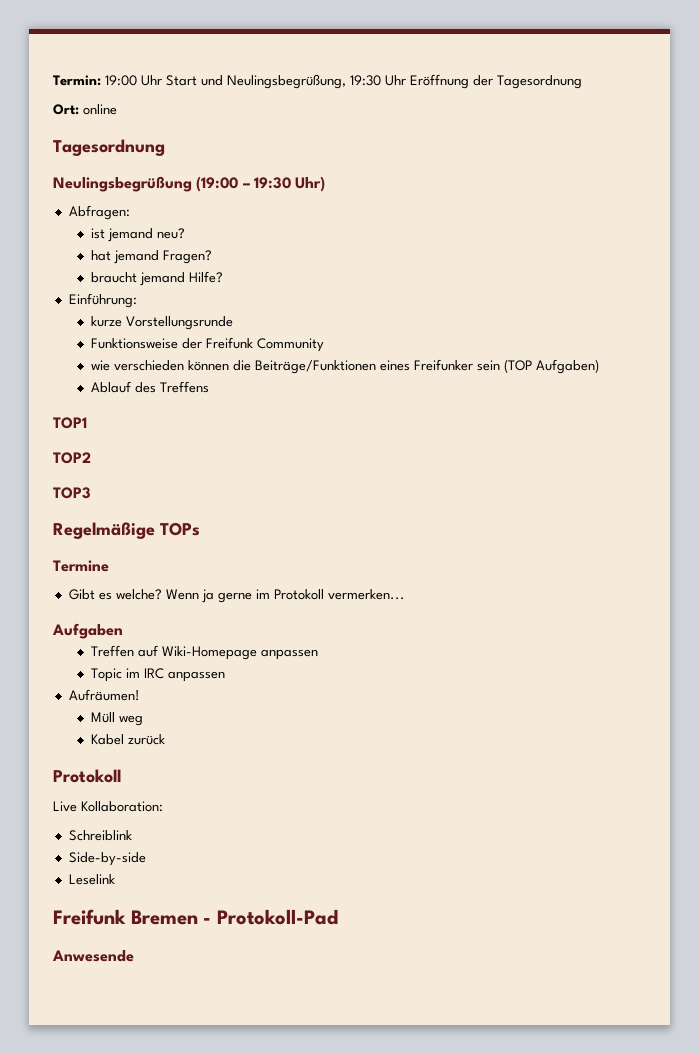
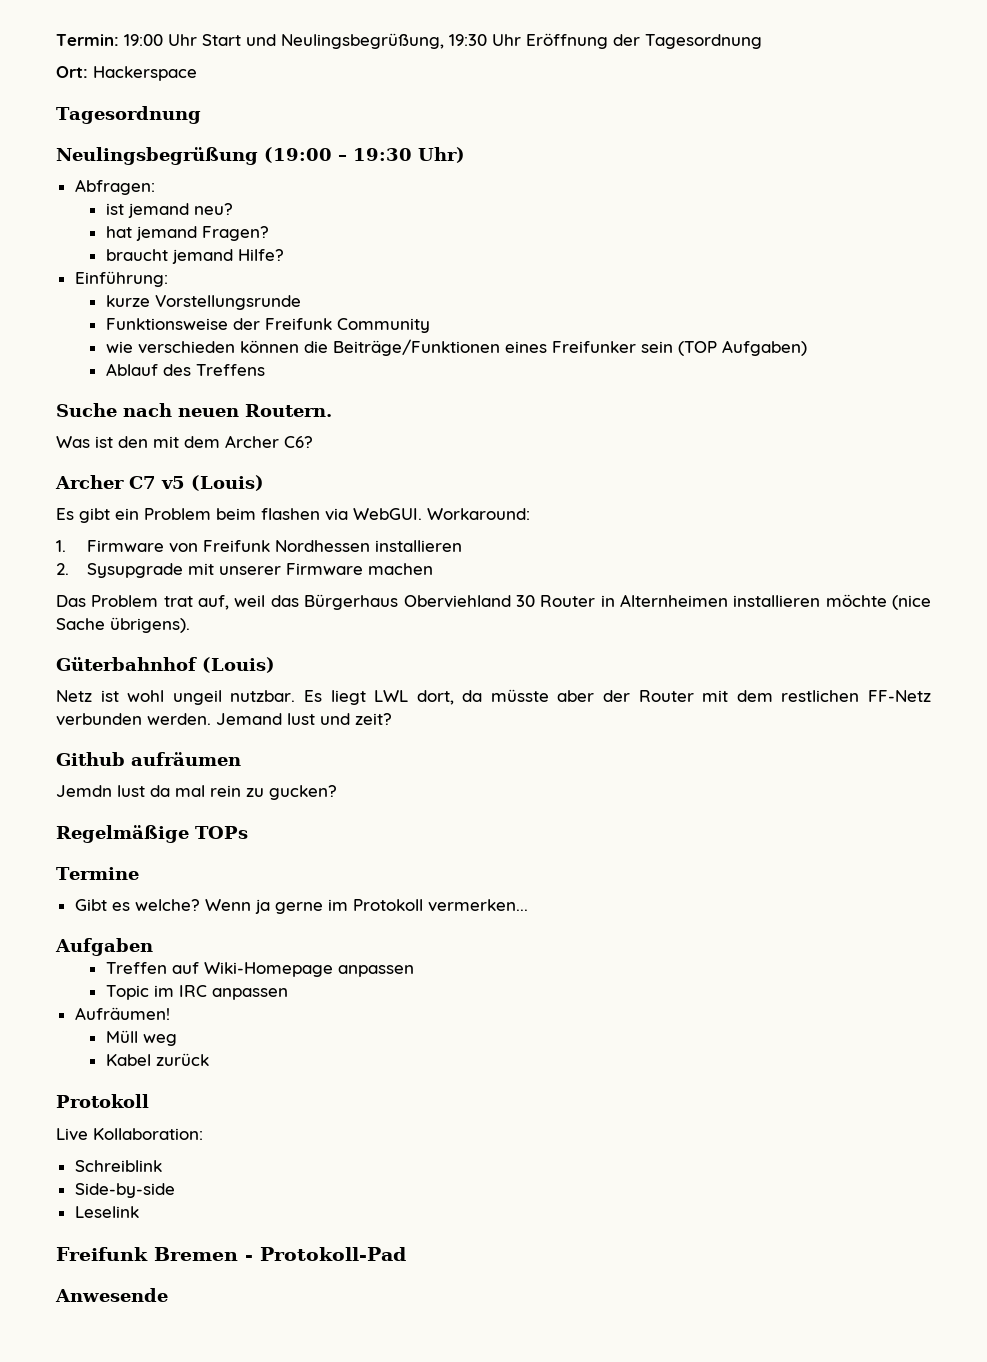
- Ort: online
+ Ort: Hackerspace
- TOP1
- TOP2
- TOP3
+ Suche nach neuen Routern.
+ Was ist den mit dem Archer C6?
+ Archer C7 v5 (Louis)
+ Es gibt ein Problem beim flashen via WebGUI. Workaround:
+ 1. Firmware von Freifunk Nordhessen installieren
+ 2. Sysupgrade mit unserer Firmware machen
+ Das Problem trat auf, weil das Bürgerhaus Oberviehland 30 Router in Alternheimen installieren möchte (nice Sache übrigens).
+ Güterbahnhof (Louis)
+ Netz ist wohl ungeil nutzbar. Es liegt LWL dort, da müsste aber der Router mit dem restlichen FF-Netz verbunden werden. Jemand lust und zeit?
+ Github aufräumen
+ Jemdn lust da mal rein zu gucken?

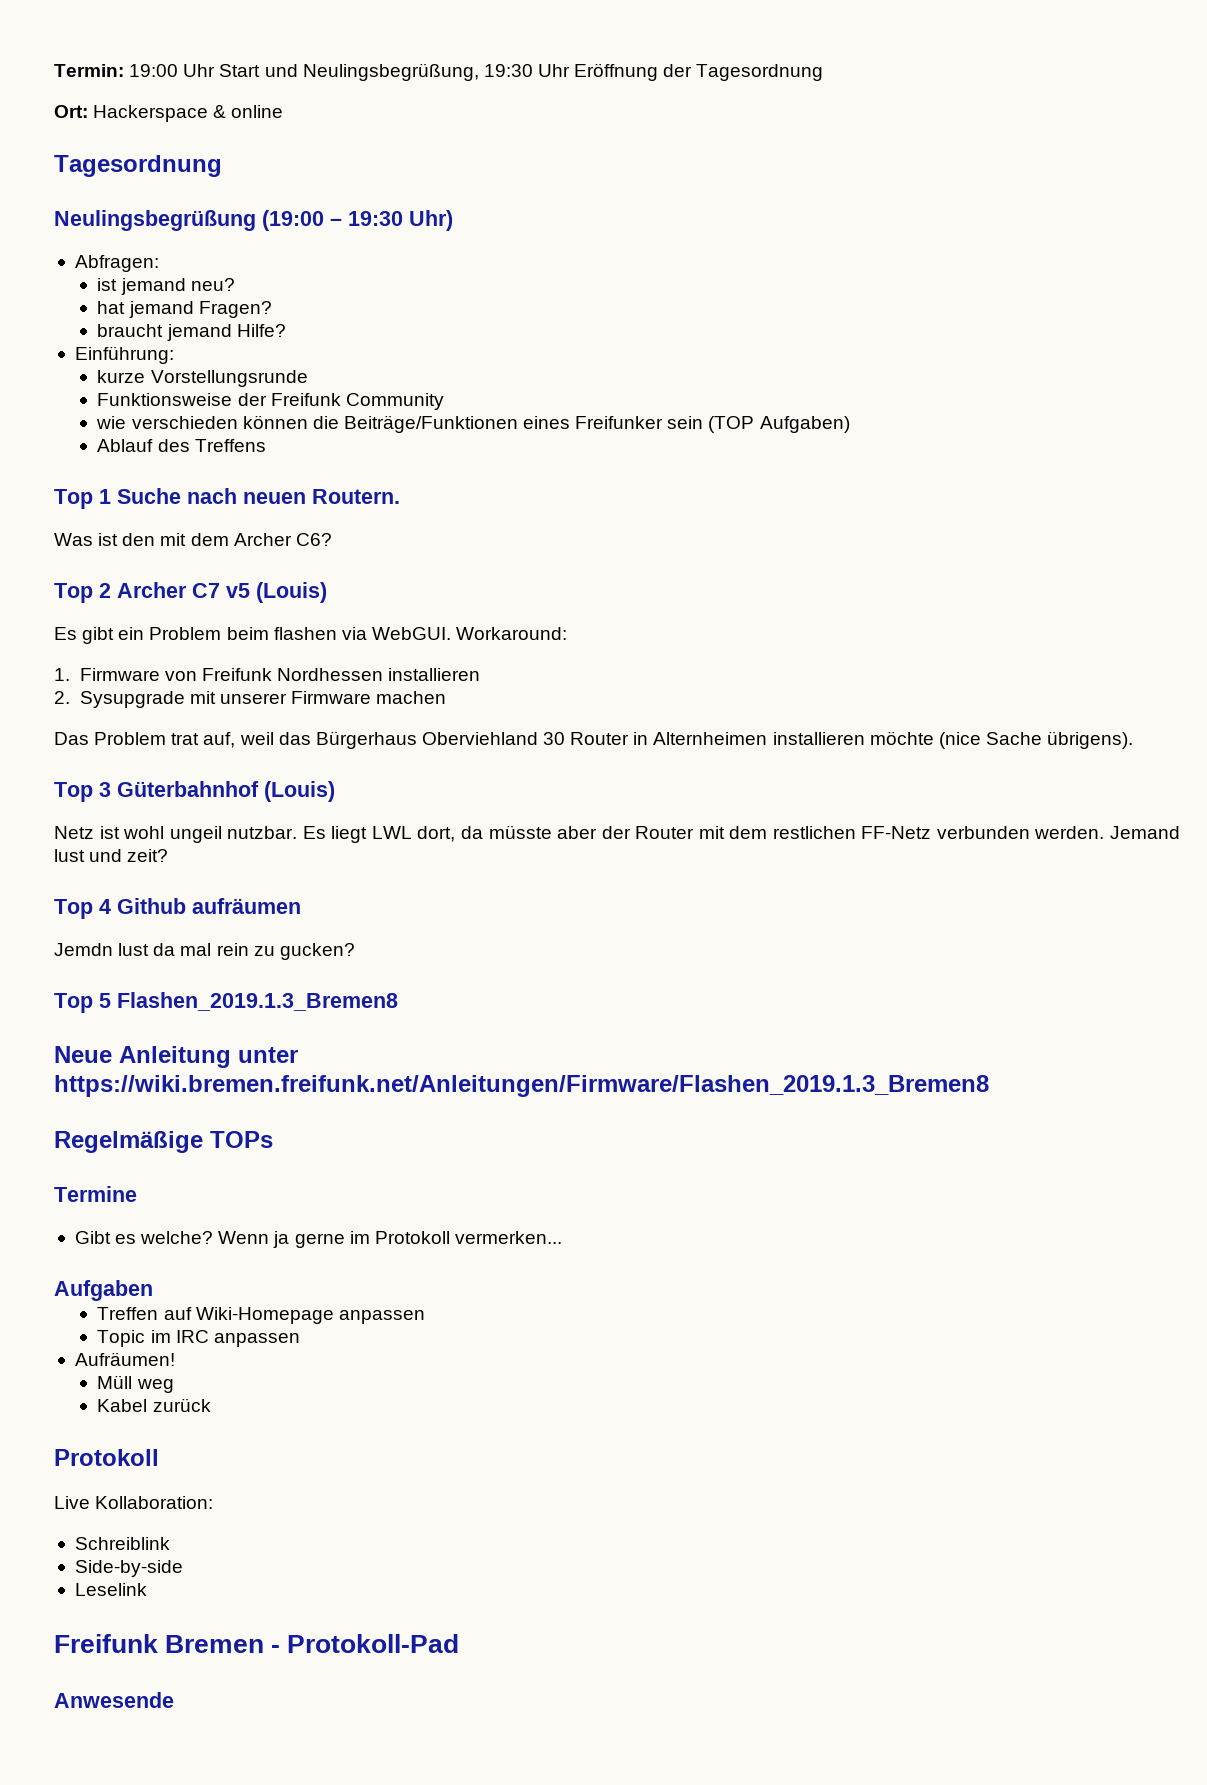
- Ort: Hackerspace
+ Ort: Hackerspace & online
- Suche nach neuen Routern.
+ Top 1 Suche nach neuen Routern.
- Archer C7 v5 (Louis)
+ Top 2 Archer C7 v5 (Louis)
- Güterbahnhof (Louis)
+ Top 3 Güterbahnhof (Louis)
- Github aufräumen
+ Top 4 Github aufräumen
+ Top 5 Flashen_2019.1.3_Bremen8
+ Neue Anleitung unter https://wiki.bremen.freifunk.net/Anleitungen/Firmware/Flashen_2019.1.3_Bremen8

